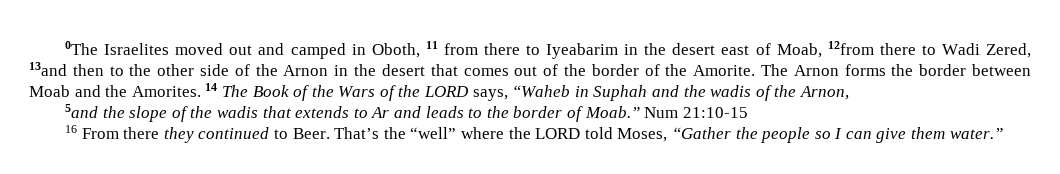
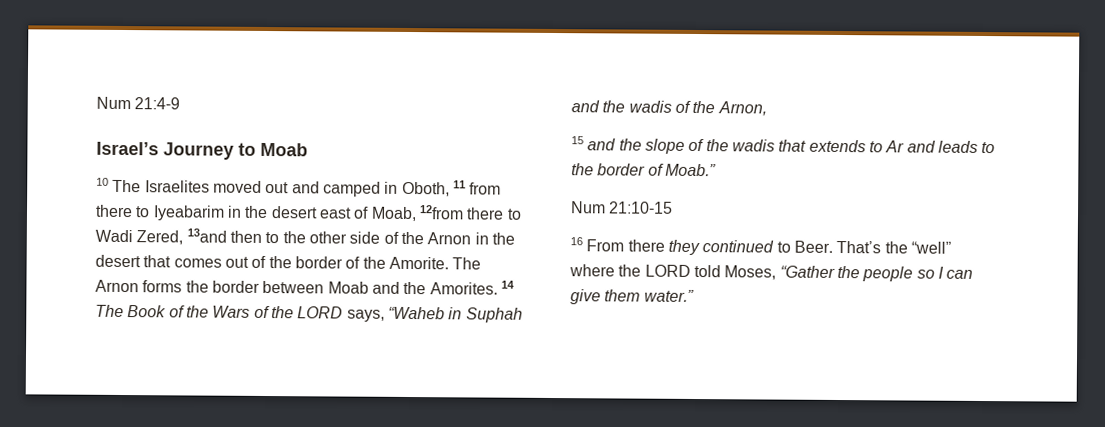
- 0The Israelites moved out and camped in Oboth, 11 from there to Iyeabarim in the desert east of Moab, 12from there to Wadi Zered, 13and then to the other side of the Arnon in the desert that comes out of the border of the Amorite.
+ Num 21:4-9
+ Israel’s Journey to Moab
+ 10 The Israelites moved out and camped in Oboth, 11 from there to Iyeabarim in the desert east of Moab, 12from there to Wadi Zered, 13and then to the other side of the Arnon in the desert that comes out of the border of the Amorite.
- 5and the slope of the wadis that extends to Ar and leads to the border of Moab.” Num 21:10-15
+ 15 and the slope of the wadis that extends to Ar and leads to the border of Moab.”
+ Num 21:10-15

